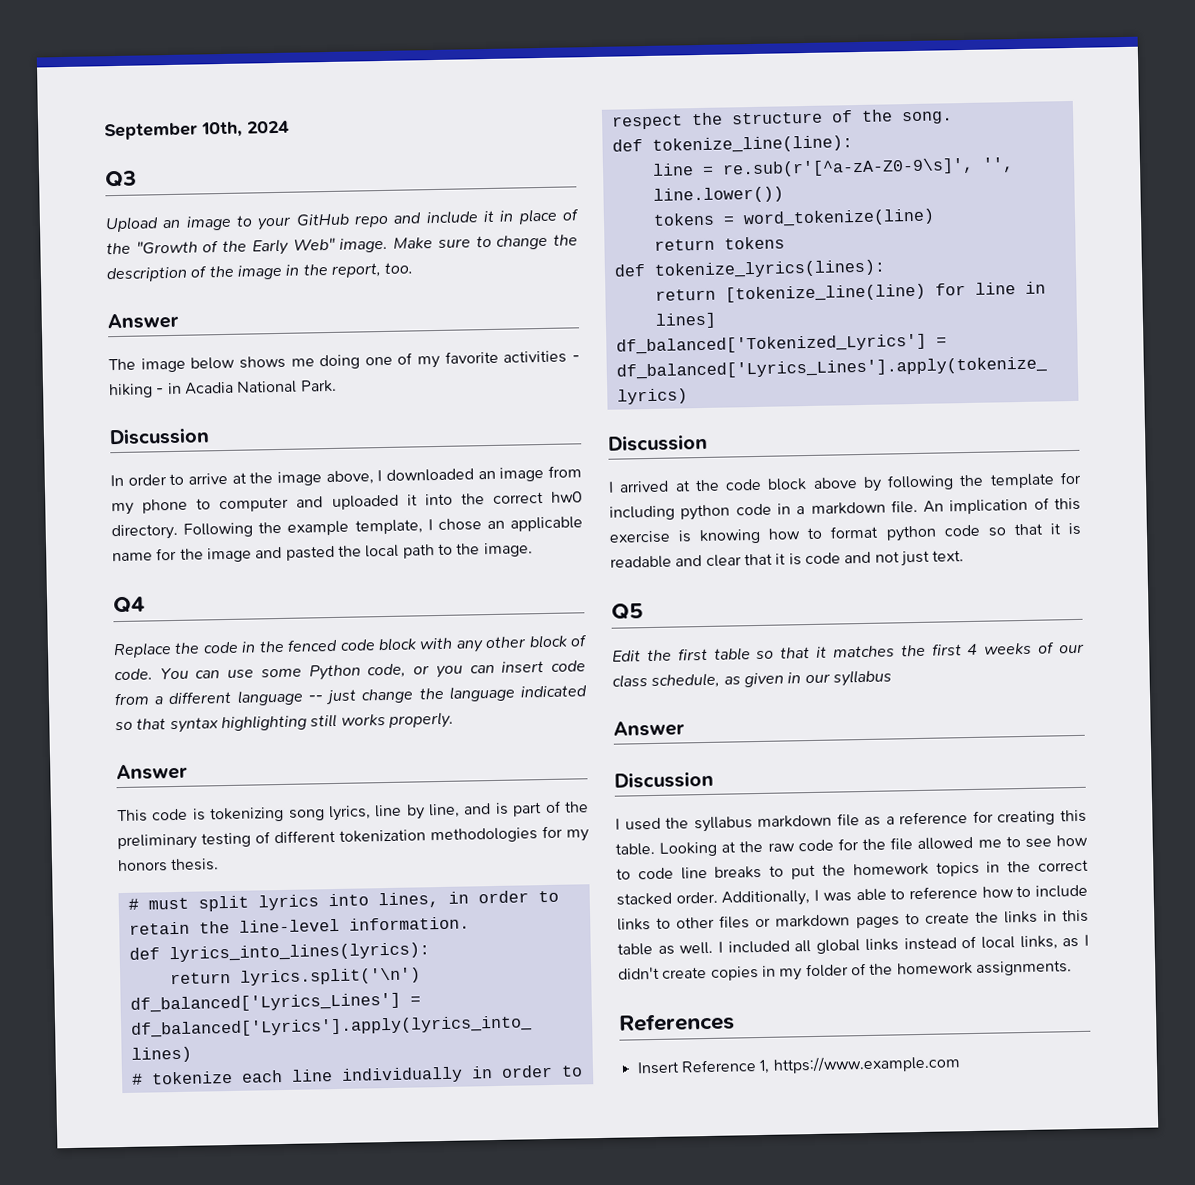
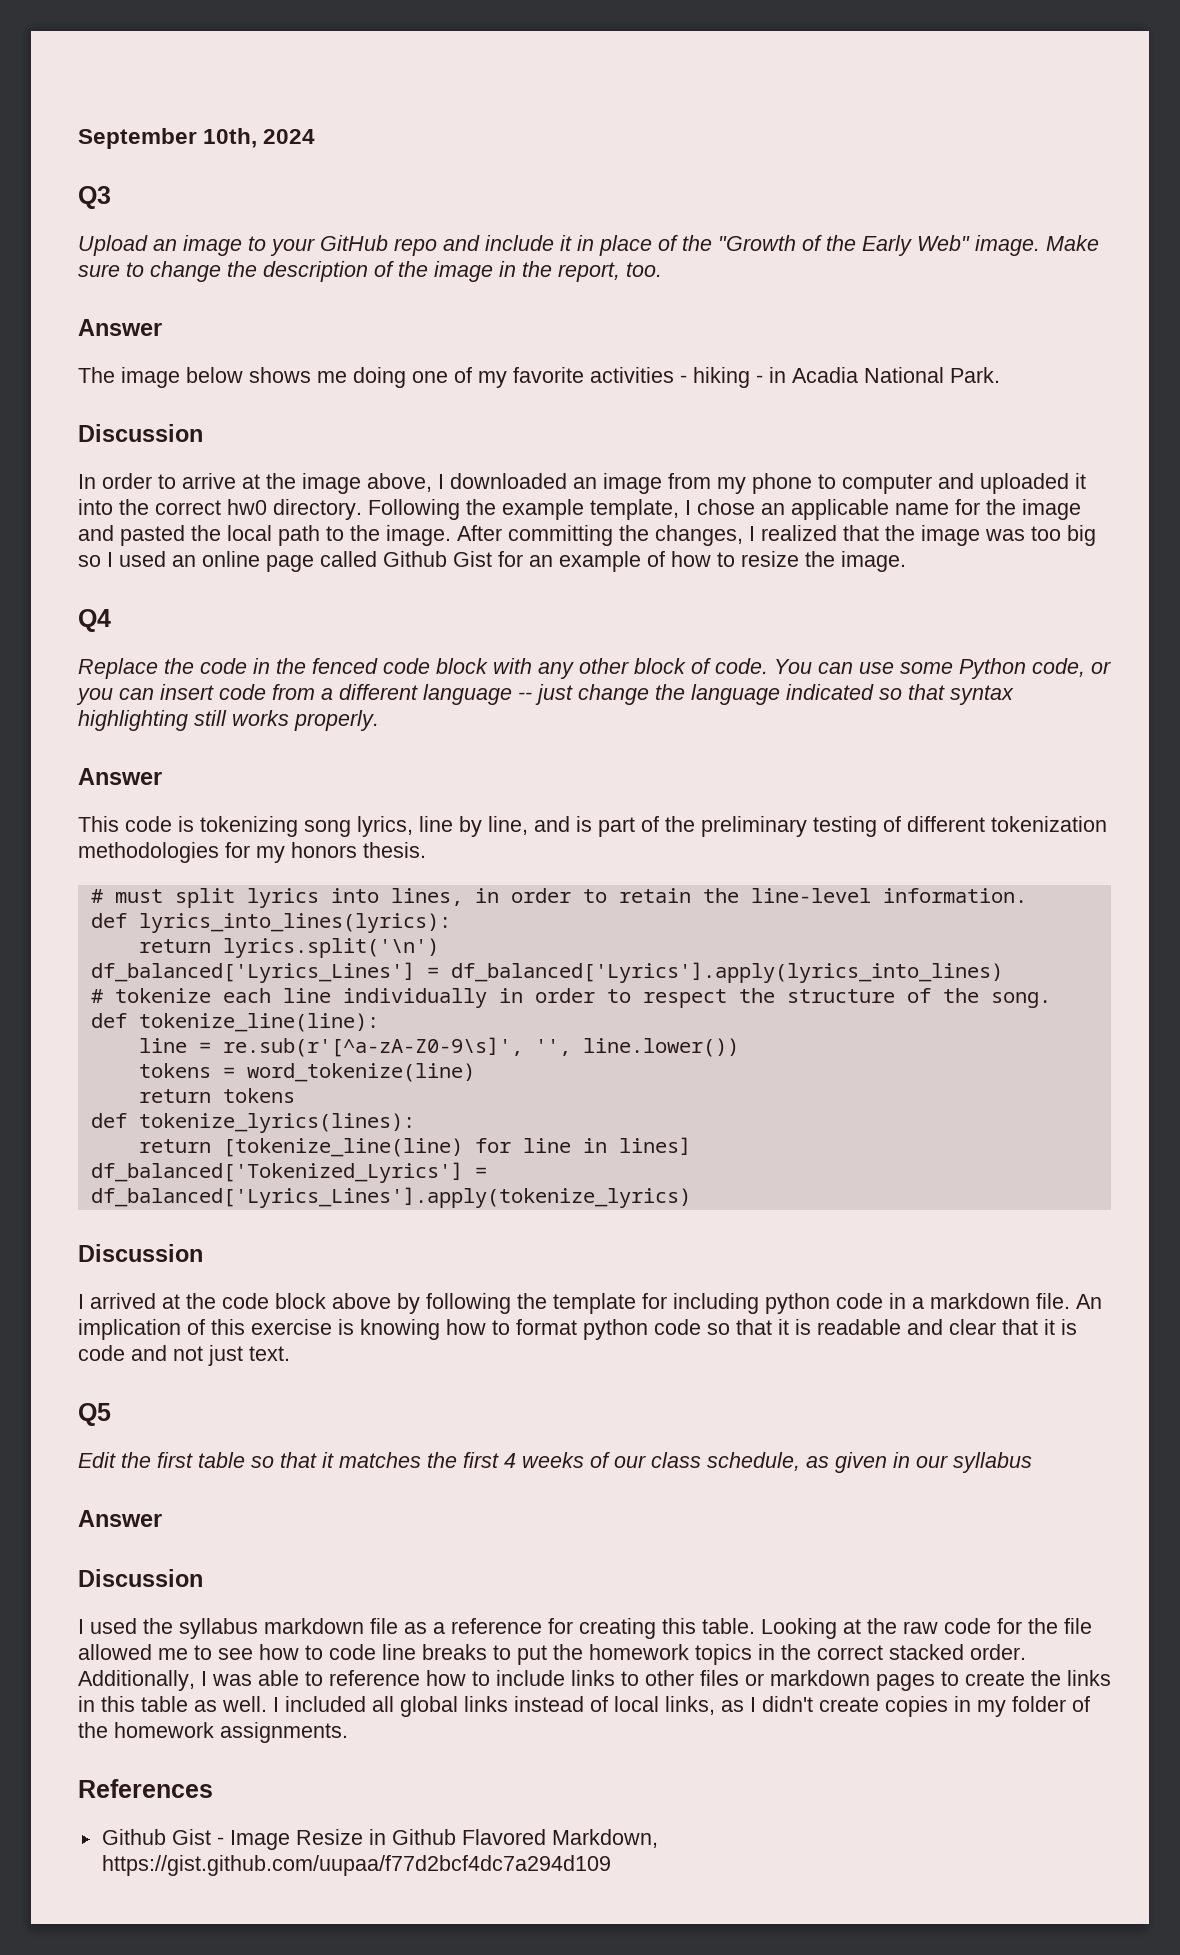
+ After committing the changes, I realized that the image was too big so I used an online page called Github Gist for an example of how to resize the image.
- Insert Reference 1, https://www.example.com
+ Github Gist - Image Resize in Github Flavored Markdown, https://gist.github.com/uupaa/f77d2bcf4dc7a294d109

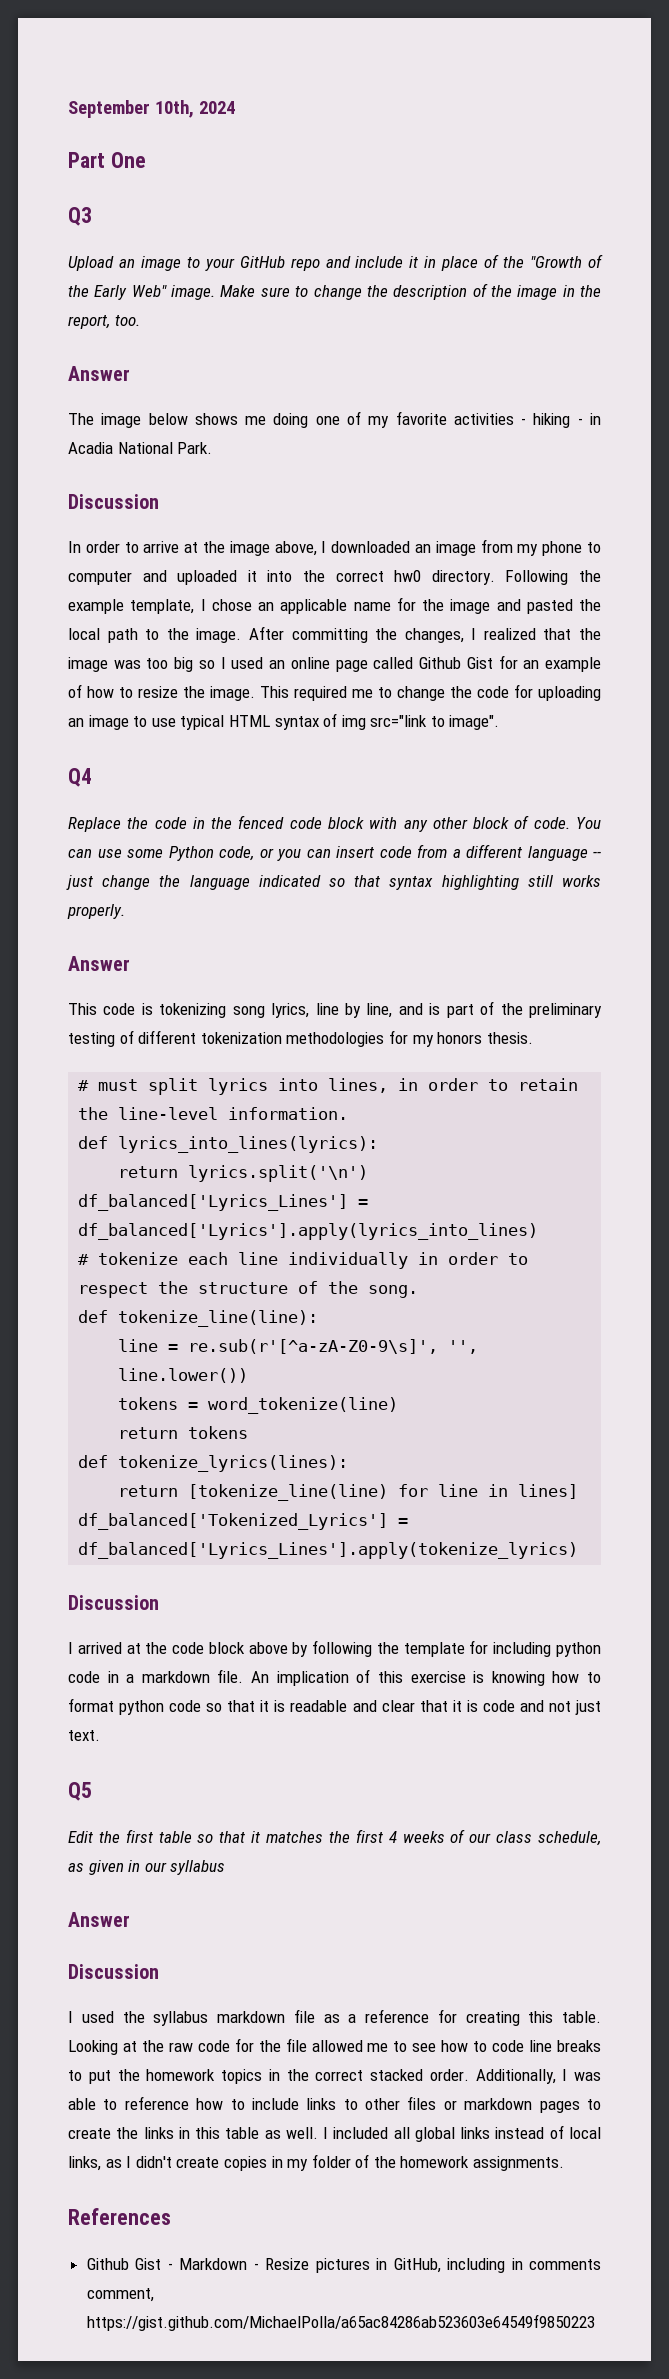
+ Part One
+ This required me to change the code for uploading an image to use typical HTML syntax of img src="link to image".
- Github Gist - Image Resize in Github Flavored Markdown, https://gist.github.com/uupaa/f77d2bcf4dc7a294d109
+ Github Gist - Markdown - Resize pictures in GitHub, including in comments comment, https://gist.github.com/MichaelPolla/a65ac84286ab523603e64549f9850223

